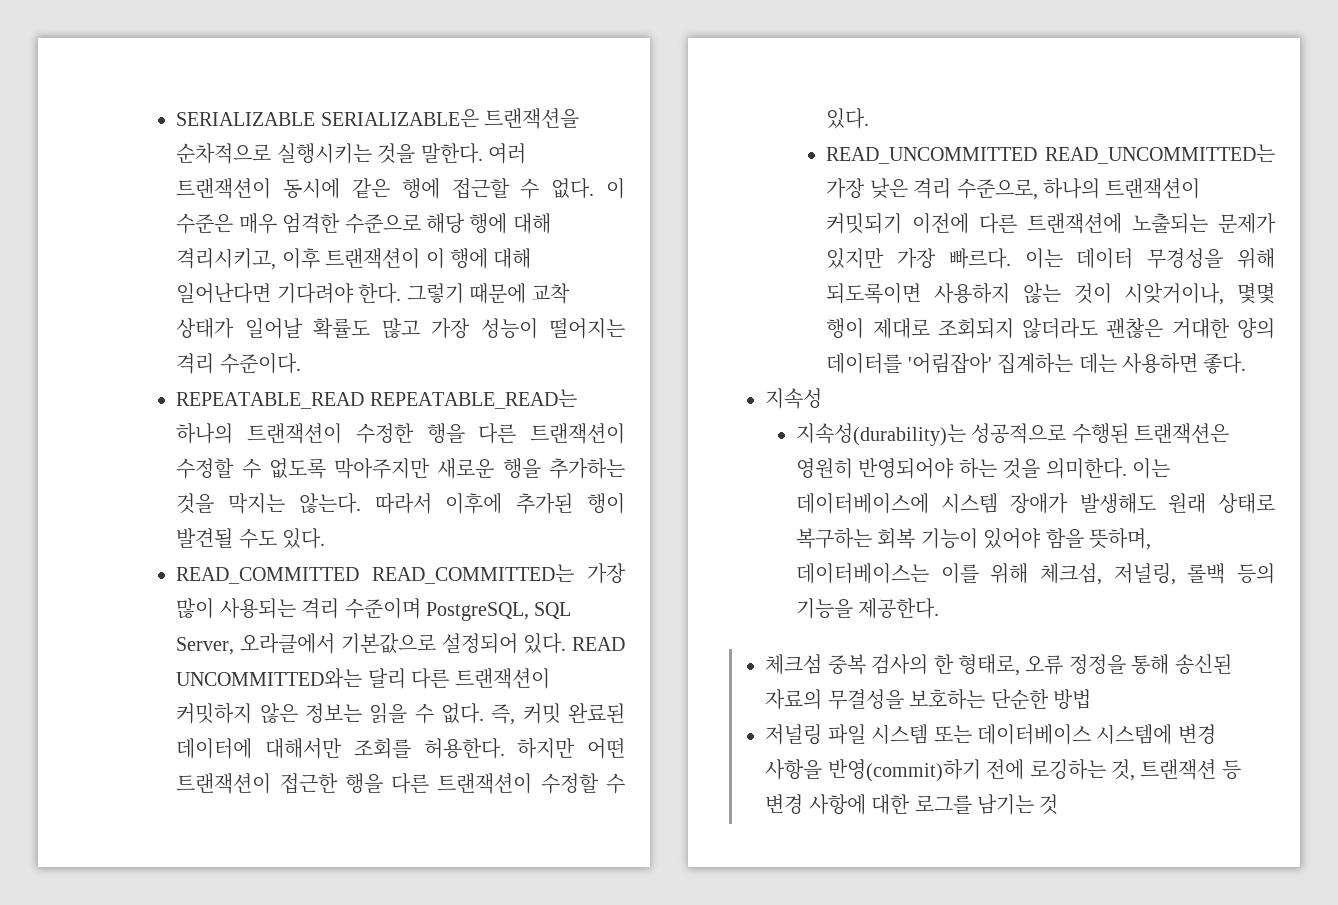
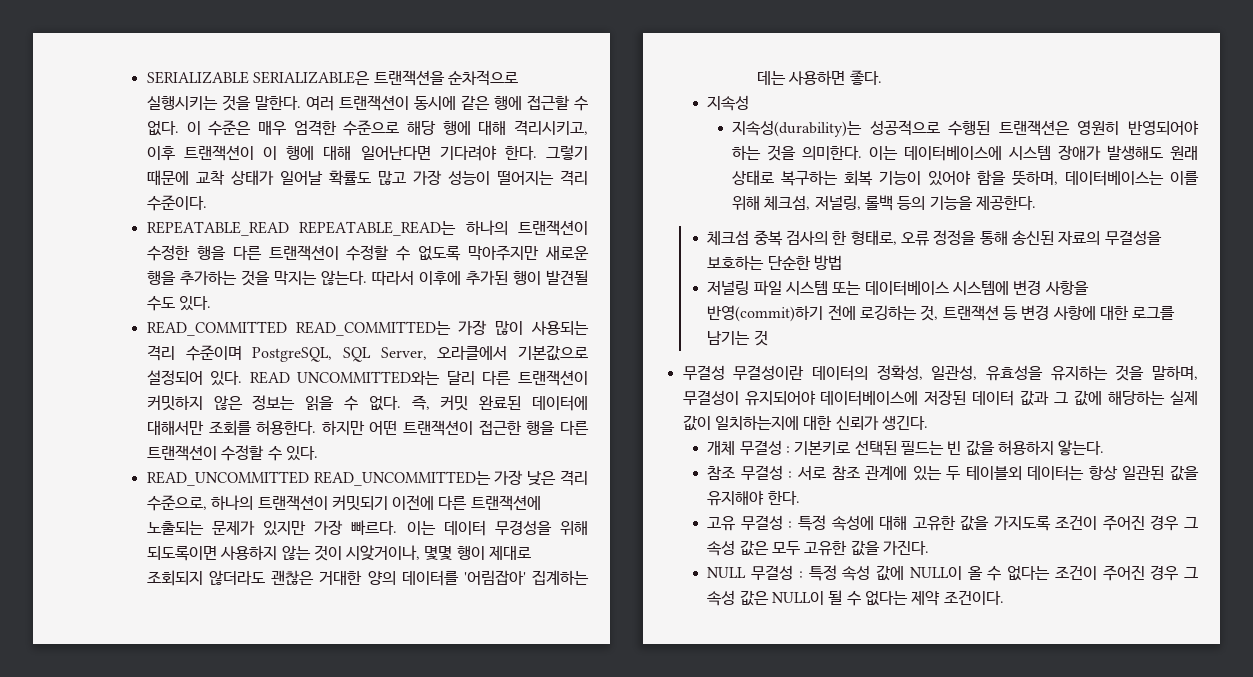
+ 무결성 무결성이란 데이터의 정확성, 일관성, 유효성을 유지하는 것을 말하며, 무결성이 유지되어야 데이터베이스에 저장된 데이터 값과 그 값에 해당하는 실제 값이 일치하는지에 대한 신뢰가 생긴다.
+ 개체 무결성 : 기본키로 선택된 필드는 빈 값을 허용하지 앟는다.
+ 참조 무결성 : 서로 참조 관계에 있는 두 테이블외 데이터는 항상 일관된 값을 유지해야 한다.
+ 고유 무결성 : 특정 속성에 대해 고유한 값을 가지도록 조건이 주어진 경우 그 속성 값은 모두 고유한 값을 가진다.
+ NULL 무결성 : 특정 속성 값에 NULL이 올 수 없다는 조건이 주어진 경우 그 속성 값은 NULL이 될 수 없다는 제약 조건이다.

